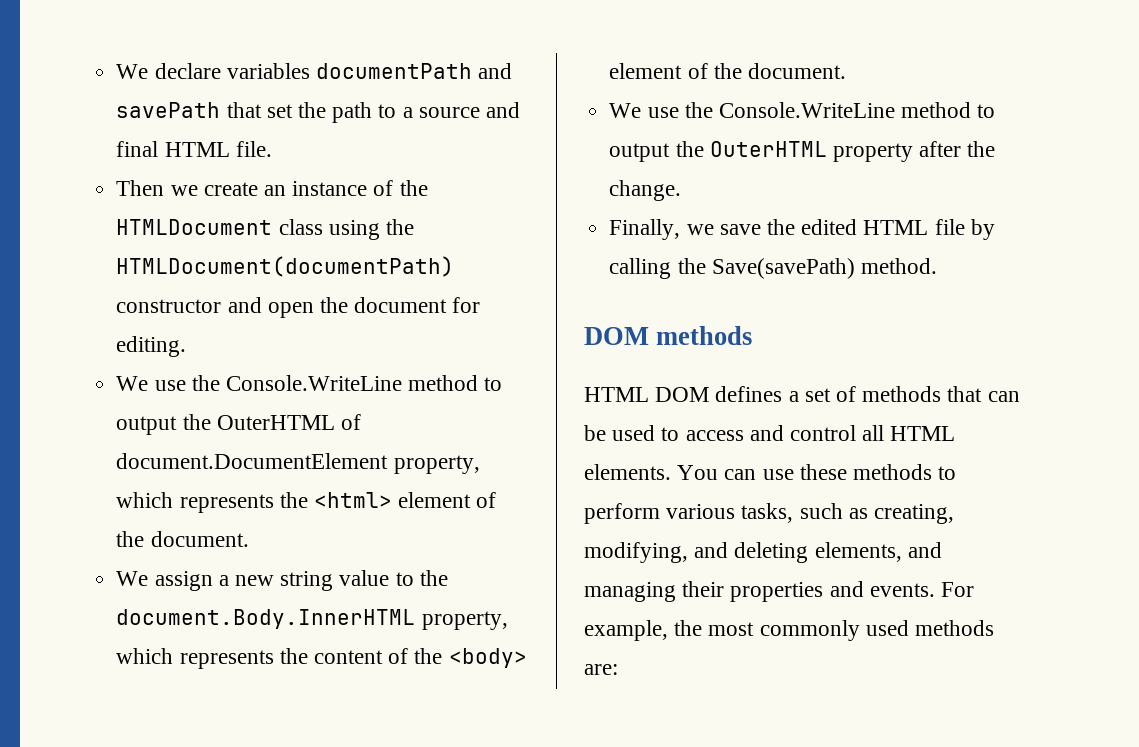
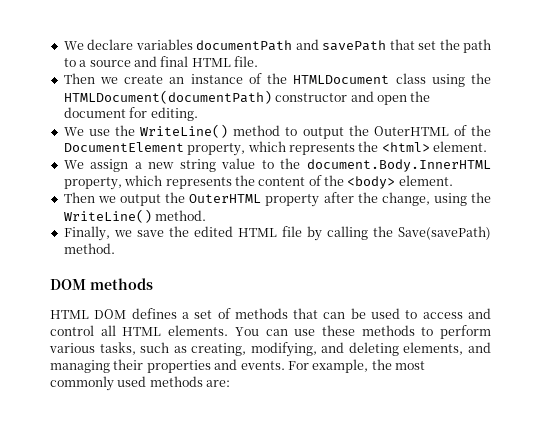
- We use the Console.WriteLine method to output the OuterHTML of document.DocumentElement property, which represents the <html> element of the document.
+ We use the WriteLine() method to output the OuterHTML of the DocumentElement property, which represents the <html> element.
- We assign a new string value to the document.Body.InnerHTML property, which represents the content of the <body> element of the document.
- We use the Console.WriteLine method to output the OuterHTML property after the change.
+ We assign a new string value to the document.Body.InnerHTML property, which represents the content of the <body> element.
+ Then we output the OuterHTML property after the change, using the WriteLine() method.

